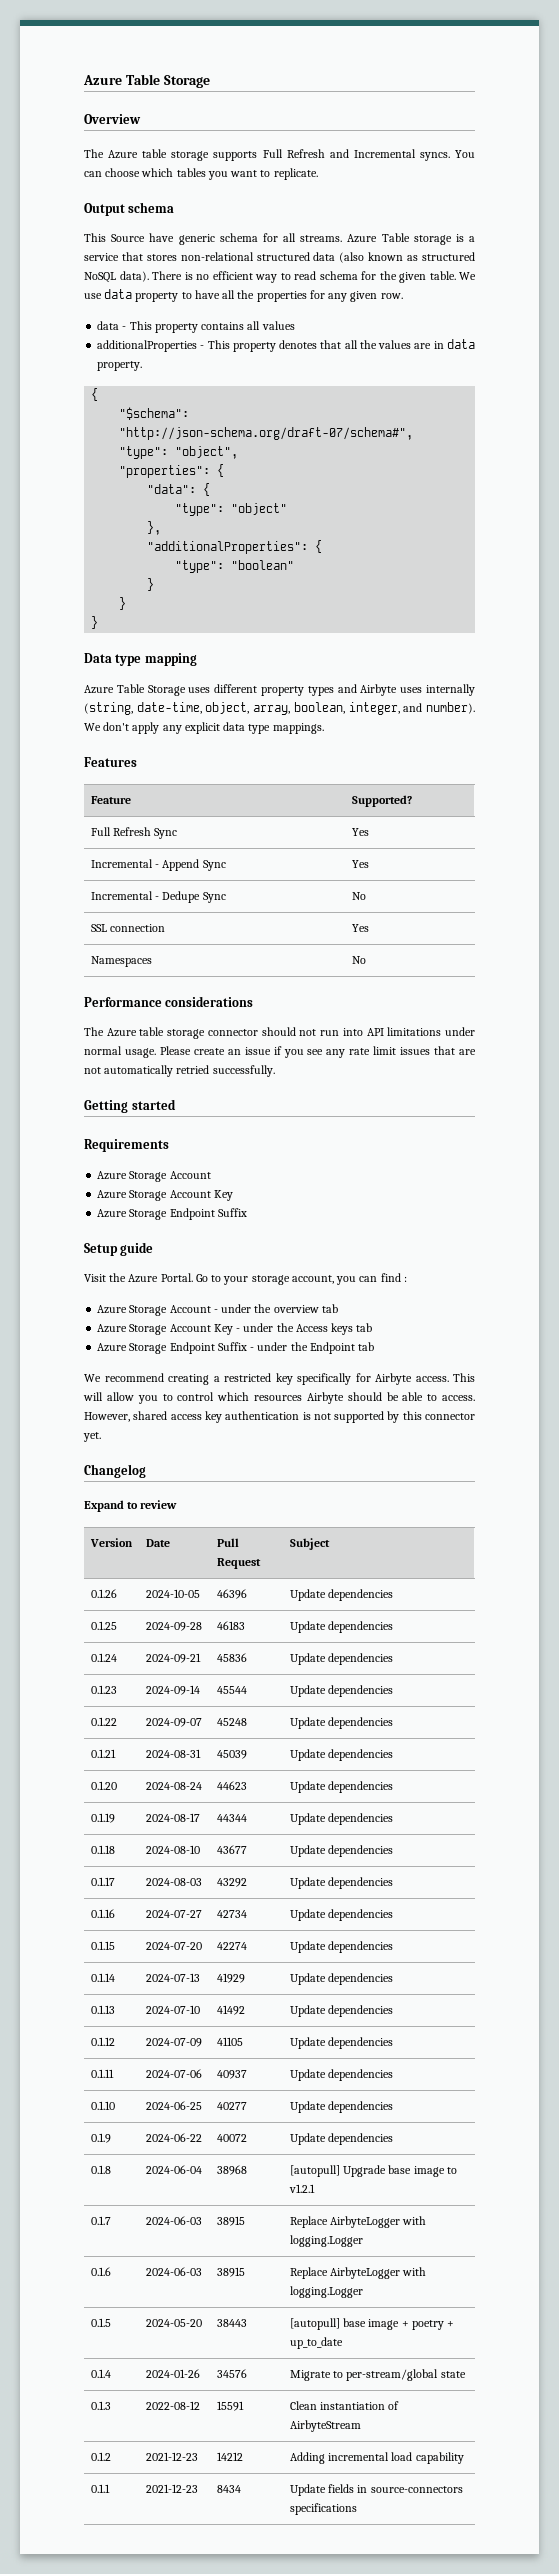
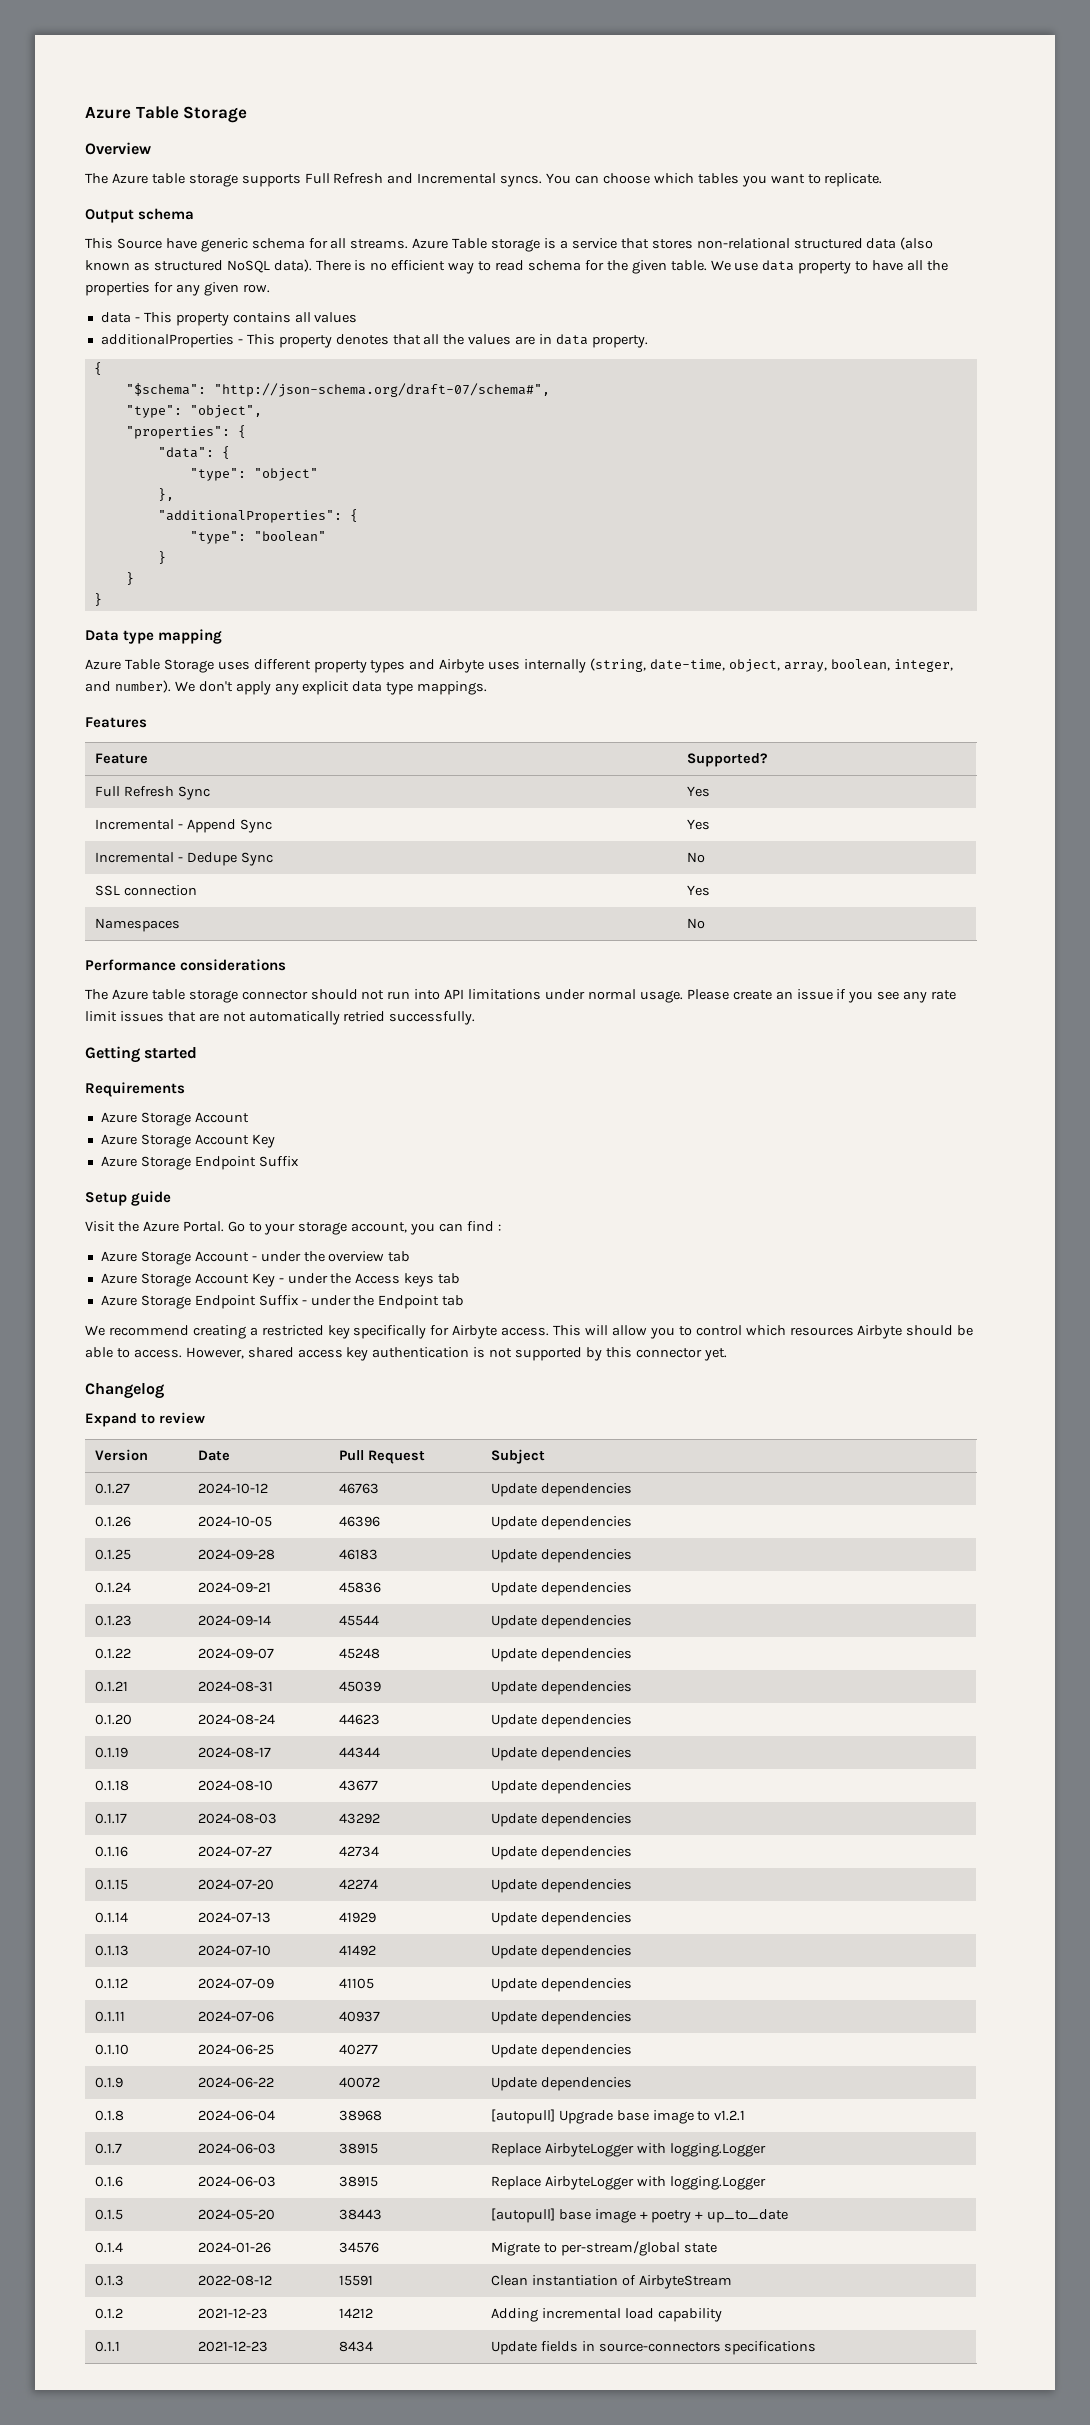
+ 0.1.27 | 2024-10-12 | 46763 | Update dependencies

